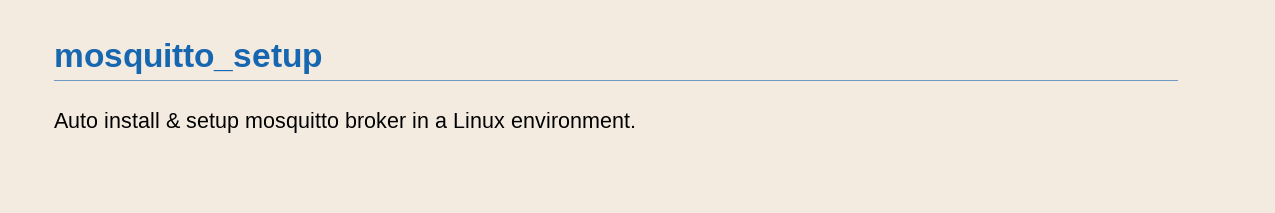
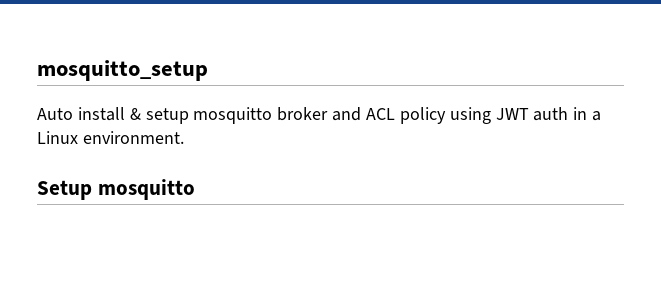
- Auto install & setup mosquitto broker in a Linux environment.
+ Auto install & setup mosquitto broker and ACL policy using JWT auth in a Linux environment.
+ Setup mosquitto

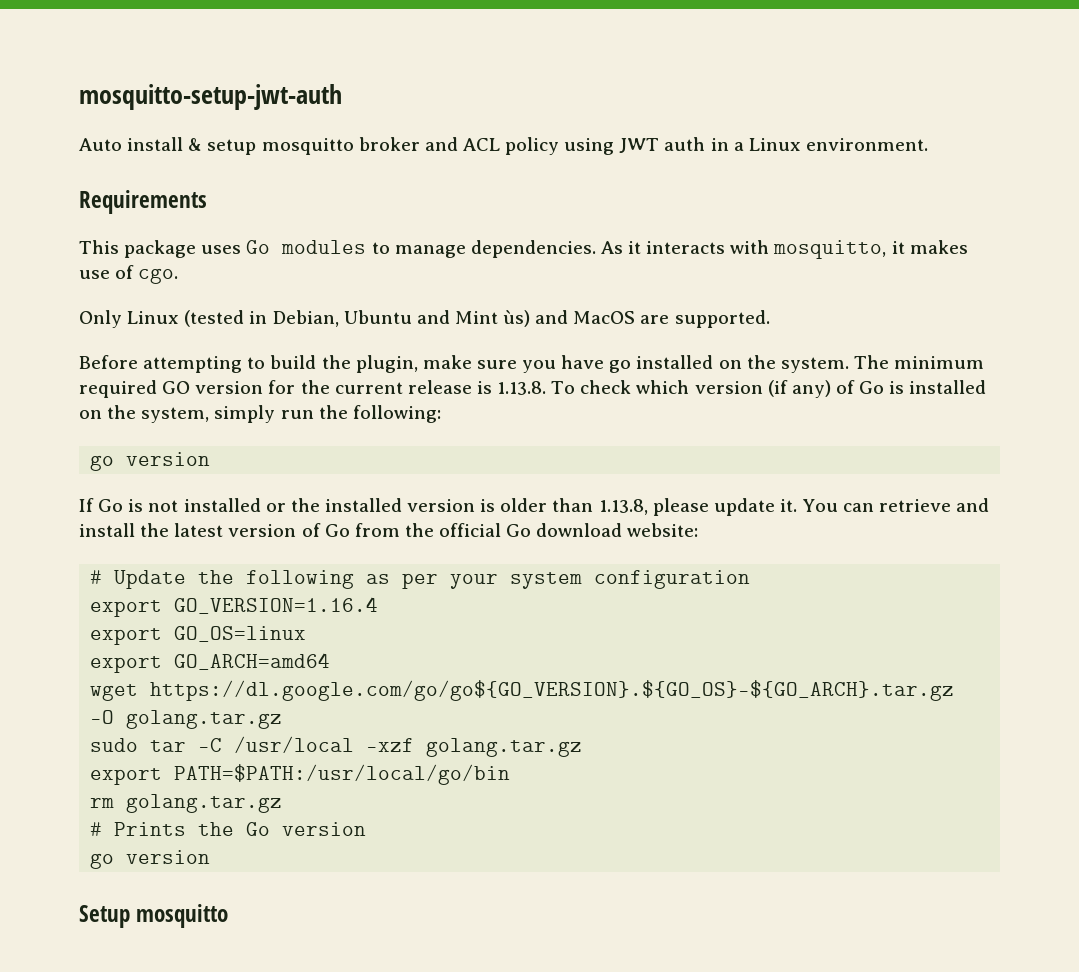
- mosquitto_setup
+ mosquitto-setup-jwt-auth
+ Requirements
+ This package uses Go modules to manage dependencies. As it interacts with mosquitto, it makes use of cgo.
+ Only Linux (tested in Debian, Ubuntu and Mint ùs) and MacOS are supported.
+ Before attempting to build the plugin, make sure you have go installed on the system. The minimum required GO version for the current release is 1.13.8. To check which version (if any) of Go is installed on the system, simply run the following:
+ go version
+ If Go is not installed or the installed version is older than 1.13.8, please update it. You can retrieve and install the latest version of Go from the official Go download website:
+ # Update the following as per your system configuration
+ export GO_VERSION=1.16.4
+ export GO_OS=linux
+ export GO_ARCH=amd64
+ wget https://dl.google.com/go/go${GO_VERSION}.${GO_OS}-${GO_ARCH}.tar.gz -O golang.tar.gz
+ sudo tar -C /usr/local -xzf golang.tar.gz
+ export PATH=$PATH:/usr/local/go/bin
+ rm golang.tar.gz
+ # Prints the Go version
+ go version

